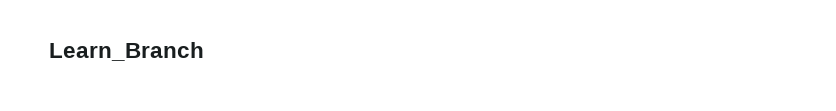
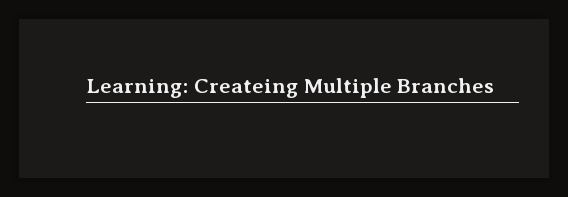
- Learn_Branch
+ Learning: Createing Multiple Branches

